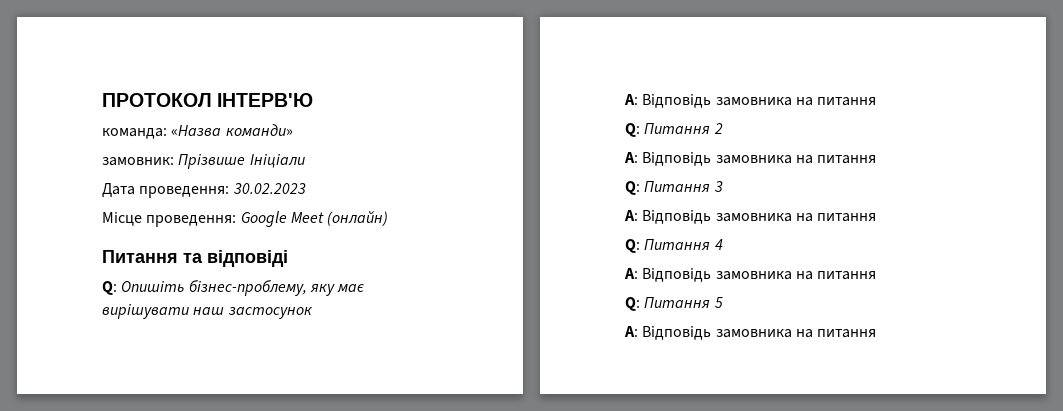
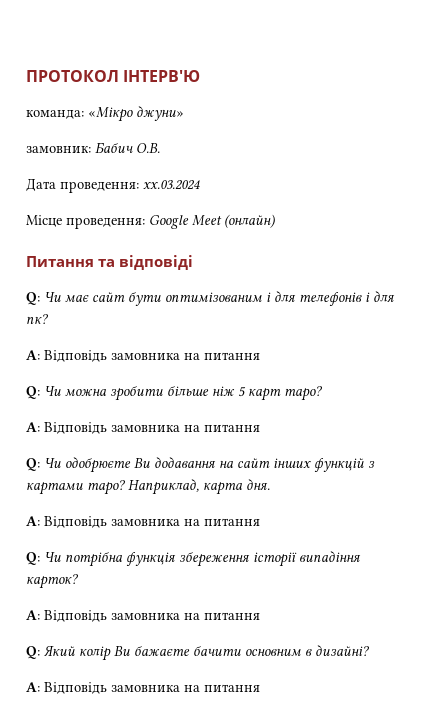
- команда: «Назва команди»
+ команда: «Мікро джуни»
- замовник: Прізвише Ініціали
+ замовник: Бабич О.В.
- Дата проведення: 30.02.2023
+ Дата проведення: хх.03.2024
- Q: Опишіть бізнес-проблему, яку має вирішувати наш застосунок
+ Q: Чи має сайт бути оптимізованим і для телефонів і для пк?
  A: Відповідь замовника на питання
- Q: Питання 2
+ Q: Чи можна зробити більше ніж 5 карт таро?
  A: Відповідь замовника на питання
- Q: Питання 3
+ Q: Чи одобрюєте Ви додавання на сайт інших функцій з картами таро? Наприклад, карта дня.
  A: Відповідь замовника на питання
- Q: Питання 4
+ Q: Чи потрібна функція збереження історії випадіння карток?
  A: Відповідь замовника на питання
- Q: Питання 5
+ Q: Який колір Ви бажаєте бачити основним в дизайні?

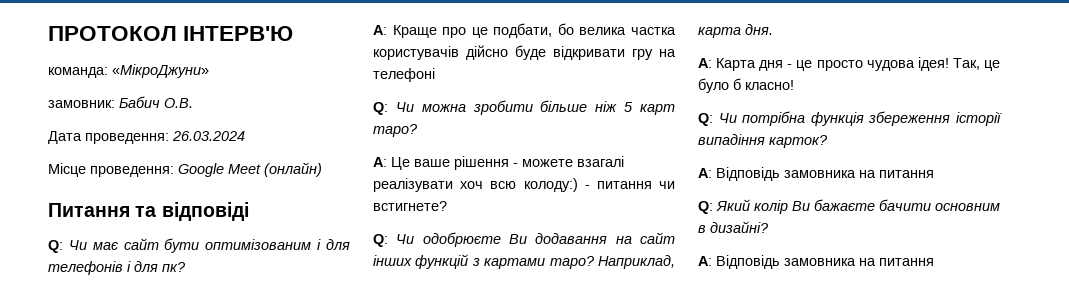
- команда: «Мікро джуни»
+ команда: «МікроДжуни»
- Дата проведення: хх.03.2024
+ Дата проведення: 26.03.2024
  Q: Чи має сайт бути оптимізованим і для телефонів і для пк?
- A: Відповідь замовника на питання
+ A: Краще про це подбати, бо велика частка користувачів дійсно буде відкривати гру на телефоні
  Q: Чи можна зробити більше ніж 5 карт таро?
- A: Відповідь замовника на питання
+ A: Це ваше рішення - можете взагалі реалізувати хоч всю колоду:) - питання чи встигнете?
  Наприклад, карта дня.
- A: Відповідь замовника на питання
+ A: Карта дня - це просто чудова ідея! Так, це було б класно!

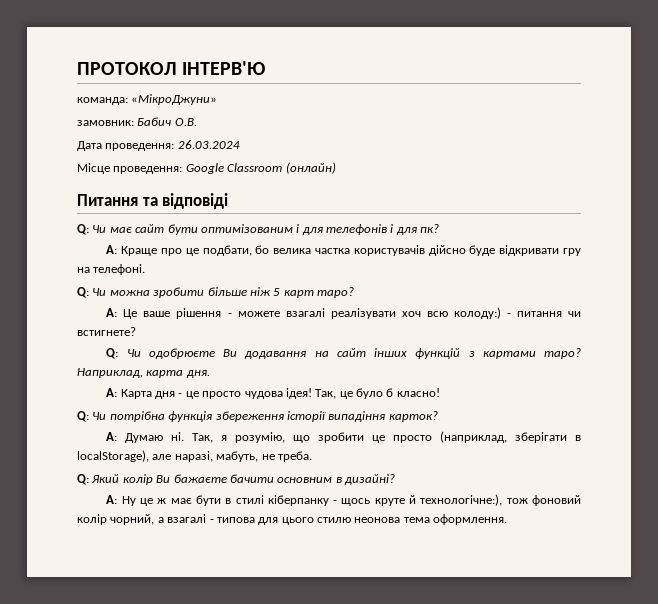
- Місце проведення: Google Meet (онлайн)
+ Місце проведення: Google Classroom (онлайн)
- A: Краще про це подбати, бо велика частка користувачів дійсно буде відкривати гру на телефоні
+ A: Краще про це подбати, бо велика частка користувачів дійсно буде відкривати гру на телефоні.
  Q: Чи потрібна функція збереження історії випадіння карток?
- A: Відповідь замовника на питання
+ A: Думаю ні. Так, я розумію, що зробити це просто (наприклад, зберігати в localStorage), але наразі, мабуть, не треба.
  Q: Який колір Ви бажаєте бачити основним в дизайні?
- A: Відповідь замовника на питання
+ A: Ну це ж має бути в стилі кіберпанку - щось круте й технологічне:), тож фоновий колір чорний, а взагалі - типова для цього стилю неонова тема оформлення.

